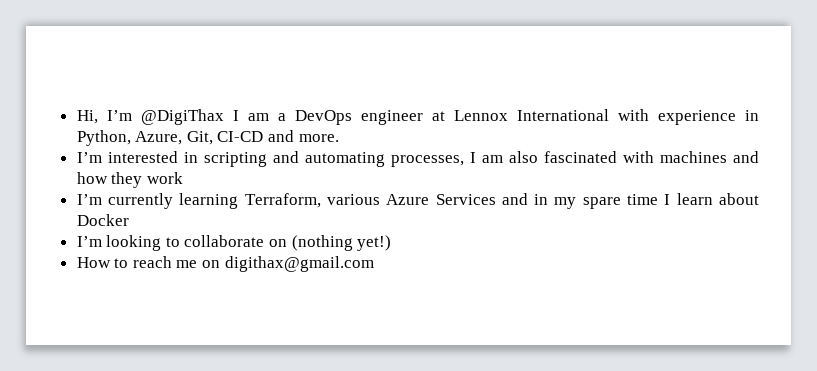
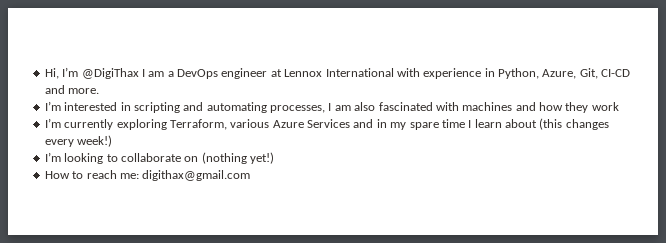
- I’m currently learning Terraform, various Azure Services and in my spare time I learn about Docker
+ I’m currently exploring Terraform, various Azure Services and in my spare time I learn about (this changes every week!)
- How to reach me on digithax@gmail.com
+ How to reach me: digithax@gmail.com

